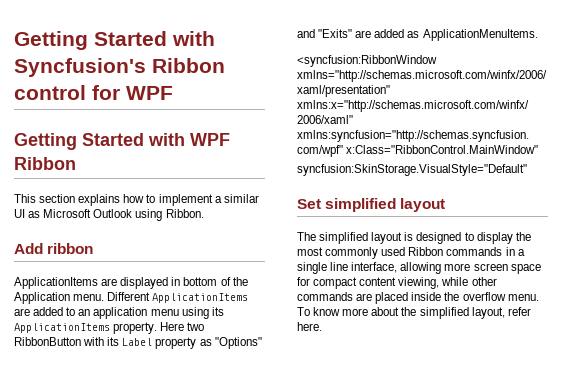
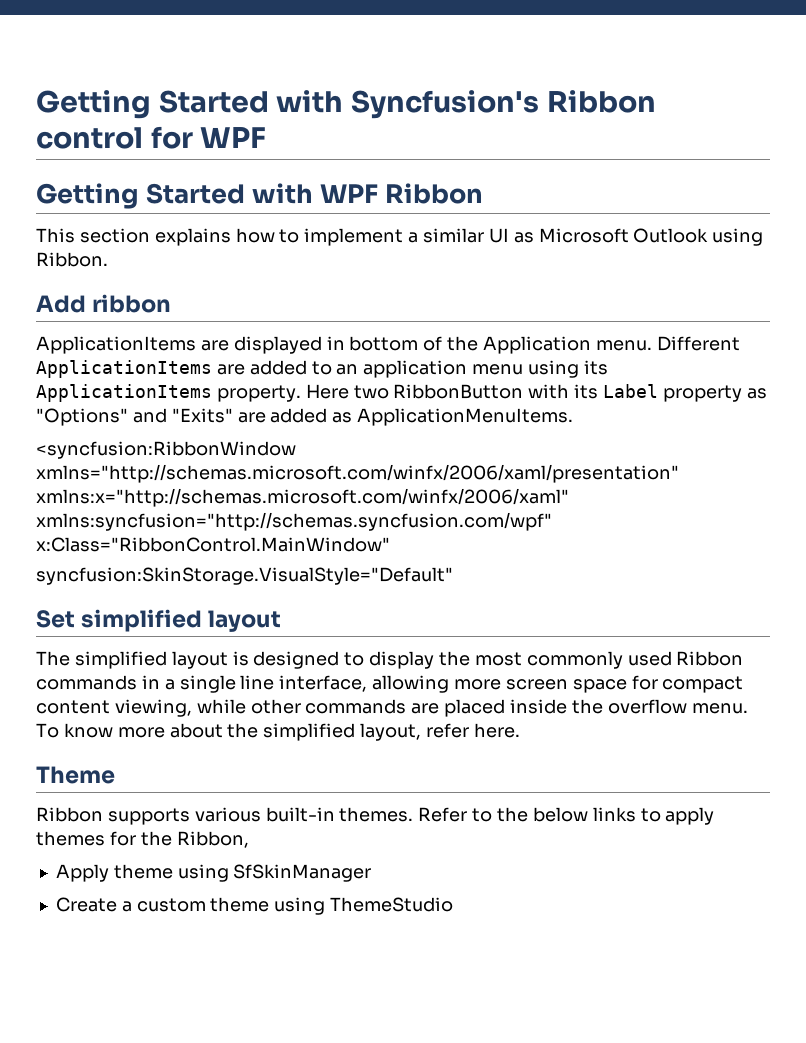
+ Theme
+ Ribbon supports various built-in themes. Refer to the below links to apply themes for the Ribbon,
+ Apply theme using SfSkinManager
+ Create a custom theme using ThemeStudio

